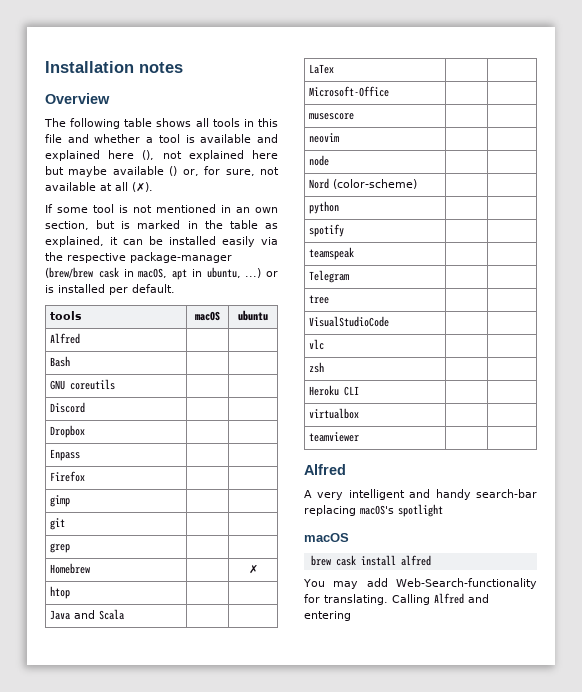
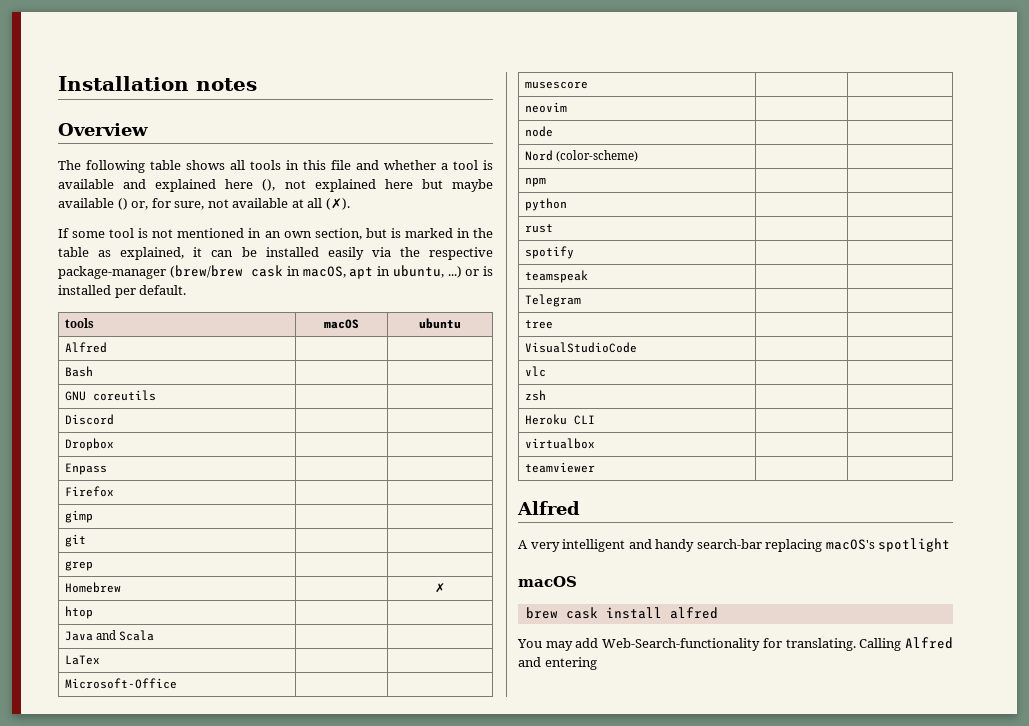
+ npm | |
+ rust | |

